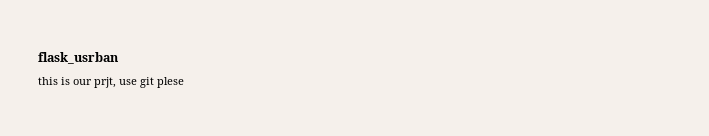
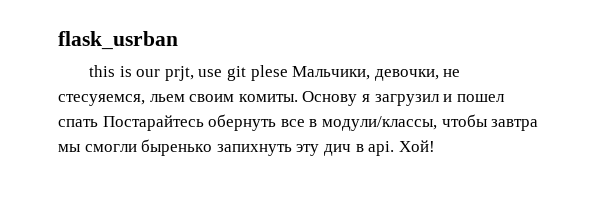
- this is our prjt, use git plese
+ this is our prjt, use git plese Мальчики, девочки, не стесyяемся, льем своим комиты. Основу я загрузил и пошел спать Постарайтесь обернуть все в модули/классы, чтобы завтра мы смогли быренько запихнуть эту дич в api. Хой!

